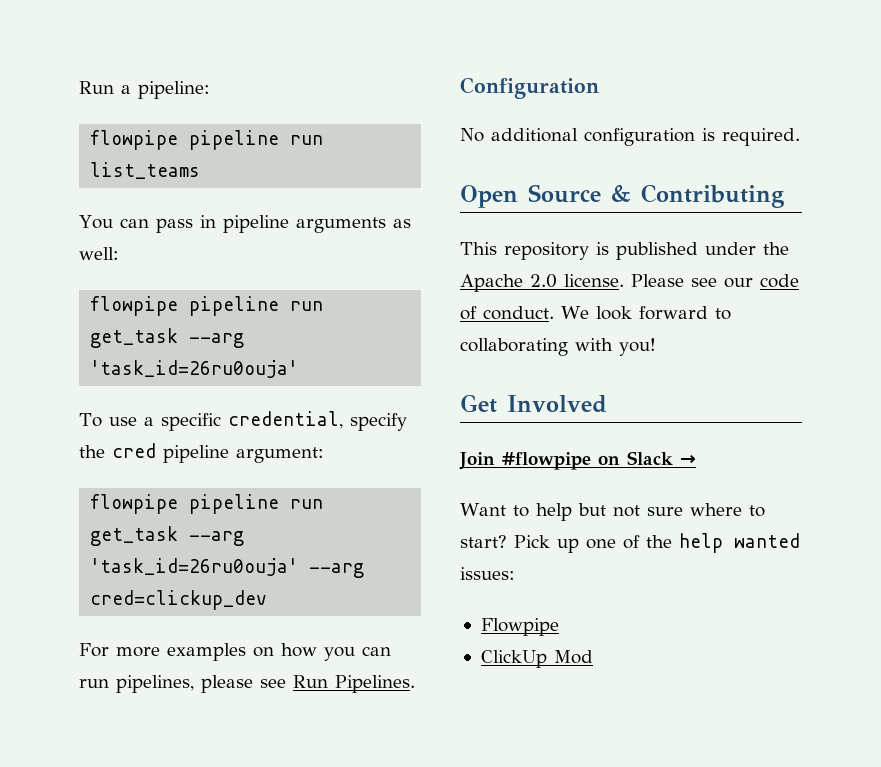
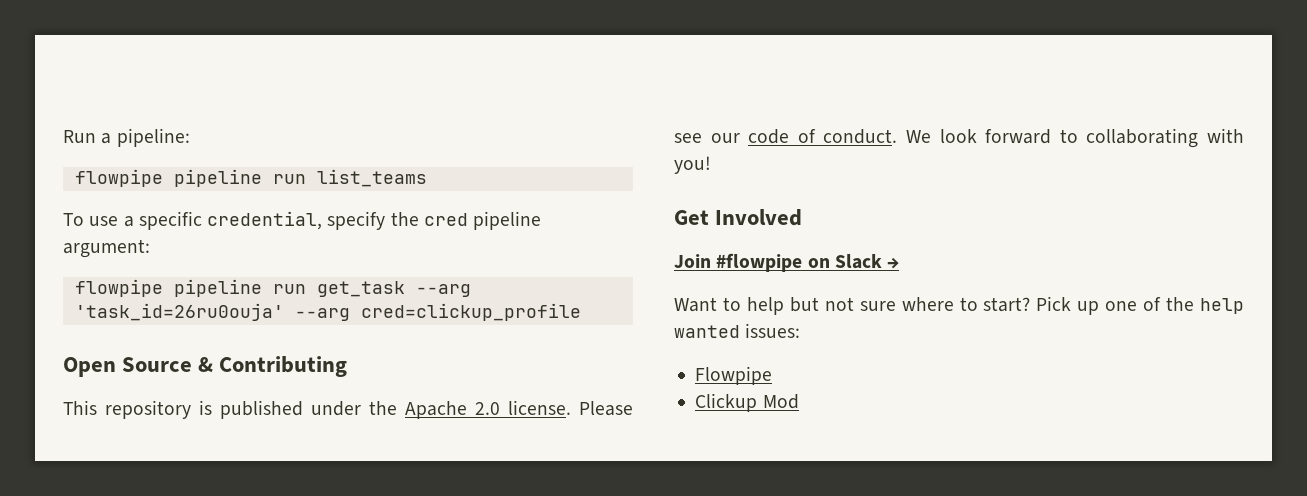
- You can pass in pipeline arguments as well:
- flowpipe pipeline run get_task --arg 'task_id=26ru0ouja'
- flowpipe pipeline run get_task --arg 'task_id=26ru0ouja' --arg cred=clickup_dev
- For more examples on how you can run pipelines, please see Run Pipelines.
- Configuration
- No additional configuration is required.
+ flowpipe pipeline run get_task --arg 'task_id=26ru0ouja' --arg cred=clickup_profile
- ClickUp Mod
+ Clickup Mod

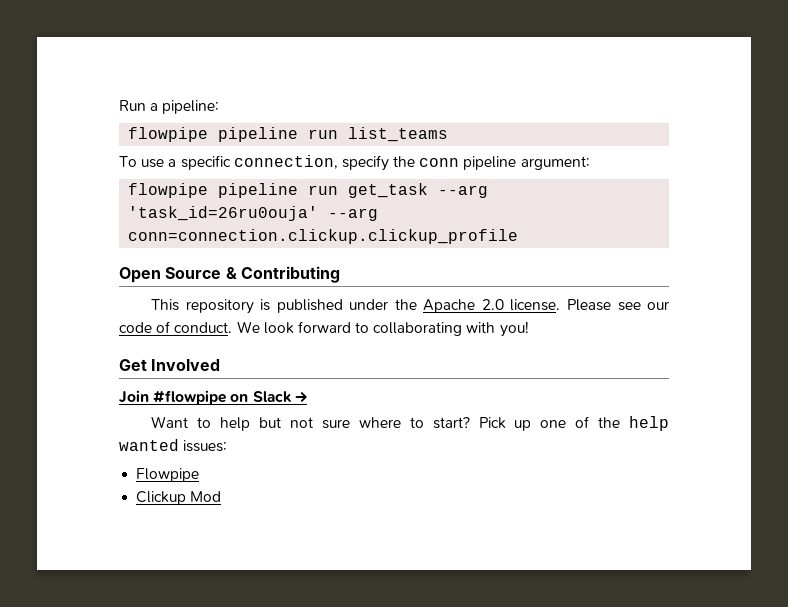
- To use a specific credential, specify the cred pipeline argument:
+ To use a specific connection, specify the conn pipeline argument:
- flowpipe pipeline run get_task --arg 'task_id=26ru0ouja' --arg cred=clickup_profile
+ flowpipe pipeline run get_task --arg 'task_id=26ru0ouja' --arg conn=connection.clickup.clickup_profile

